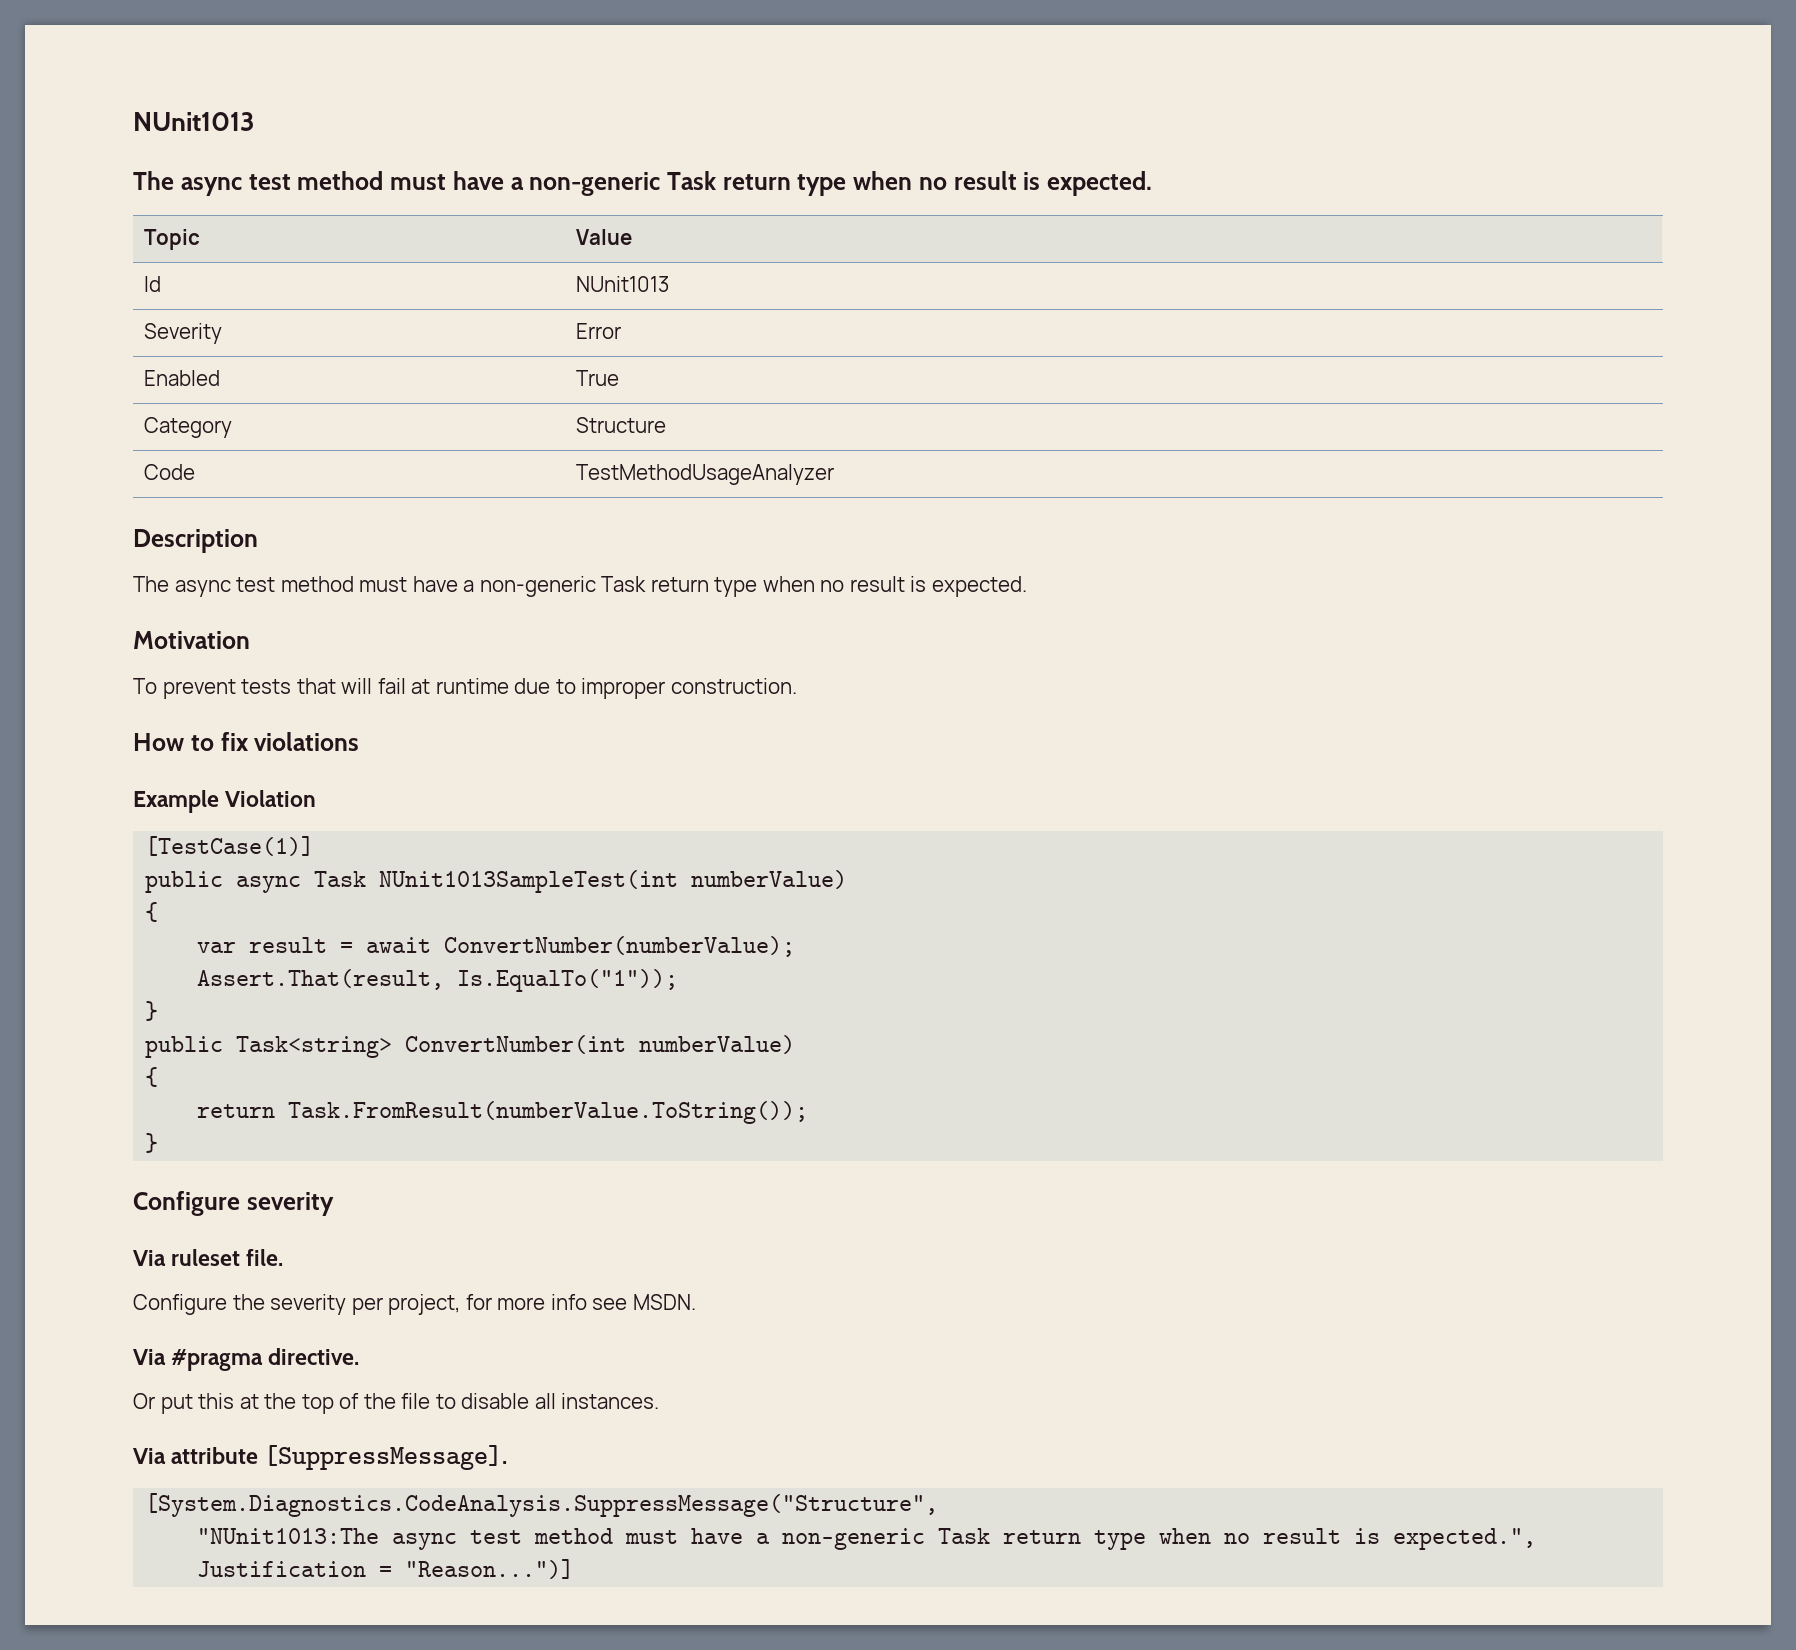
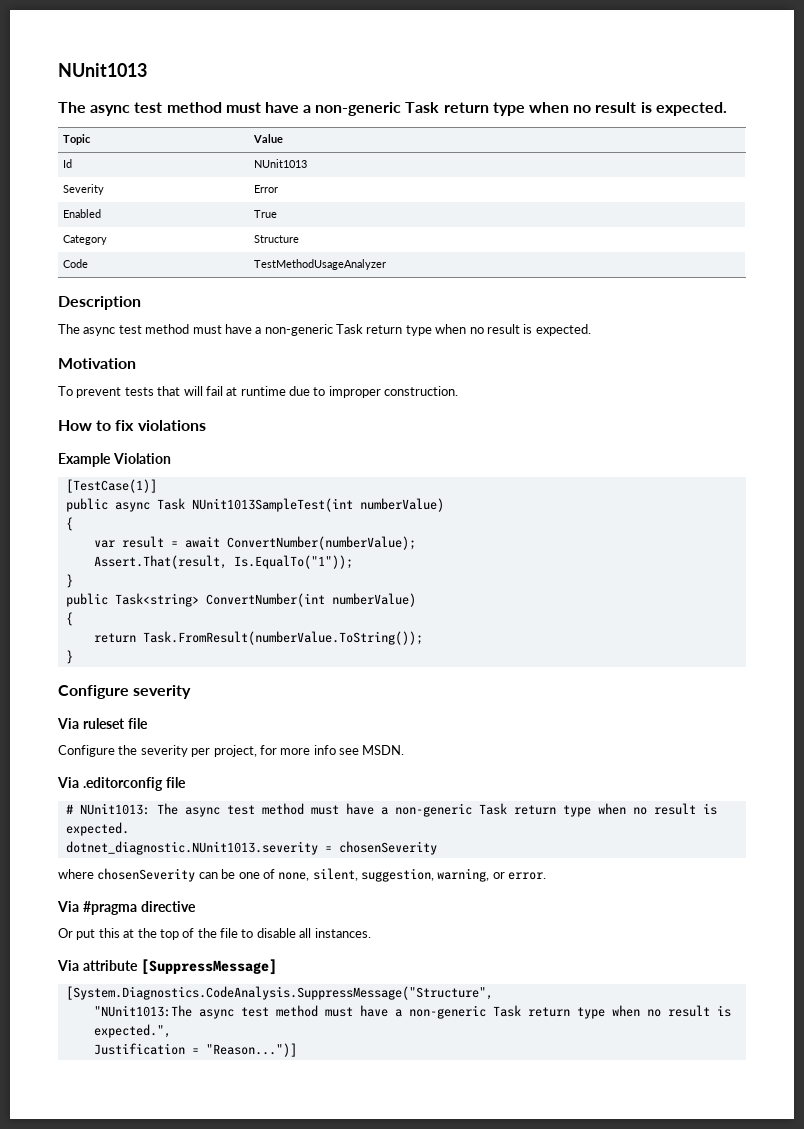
- Via ruleset file.
+ Via ruleset file
+ Via .editorconfig file
+ # NUnit1013: The async test method must have a non-generic Task return type when no result is expected.
+ dotnet_diagnostic.NUnit1013.severity = chosenSeverity
+ where chosenSeverity can be one of none, silent, suggestion, warning, or error.
- Via #pragma directive.
+ Via #pragma directive
- Via attribute [SuppressMessage].
+ Via attribute [SuppressMessage]

